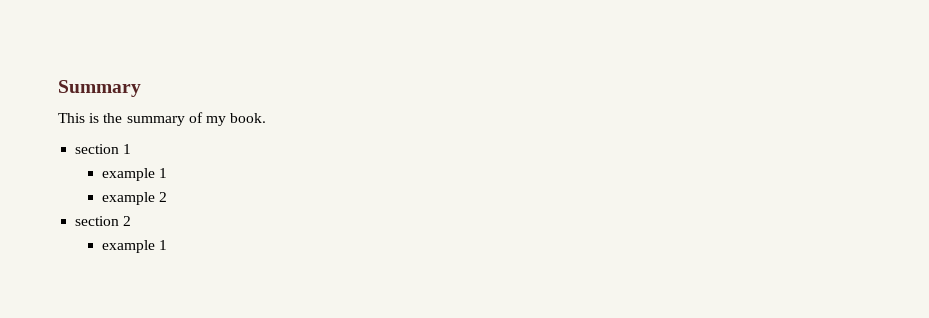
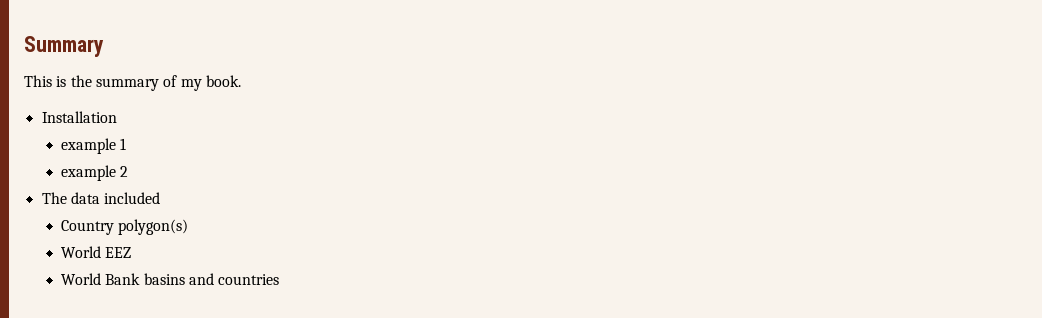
- section 1
+ Installation
- section 2
- example 1
+ The data included
+ Country polygon(s)
+ World EEZ
+ World Bank basins and countries

